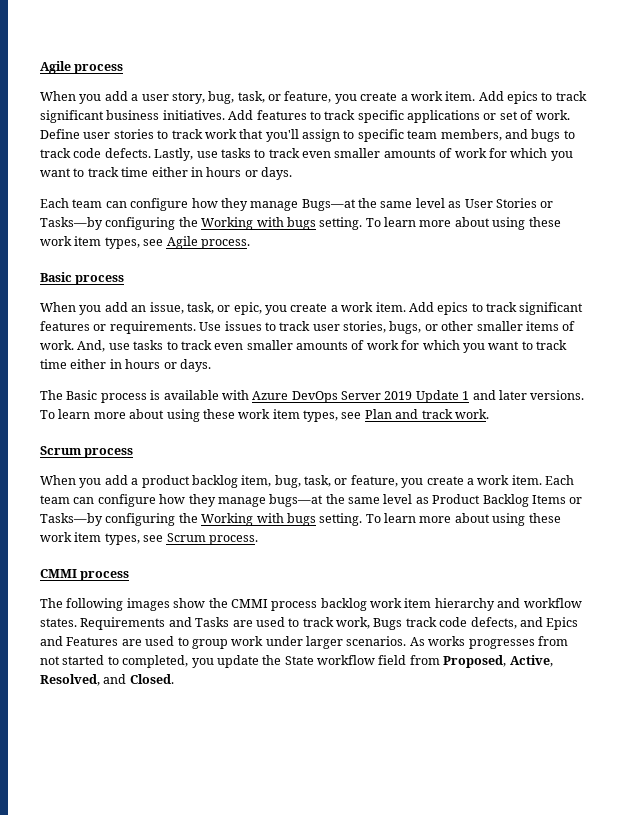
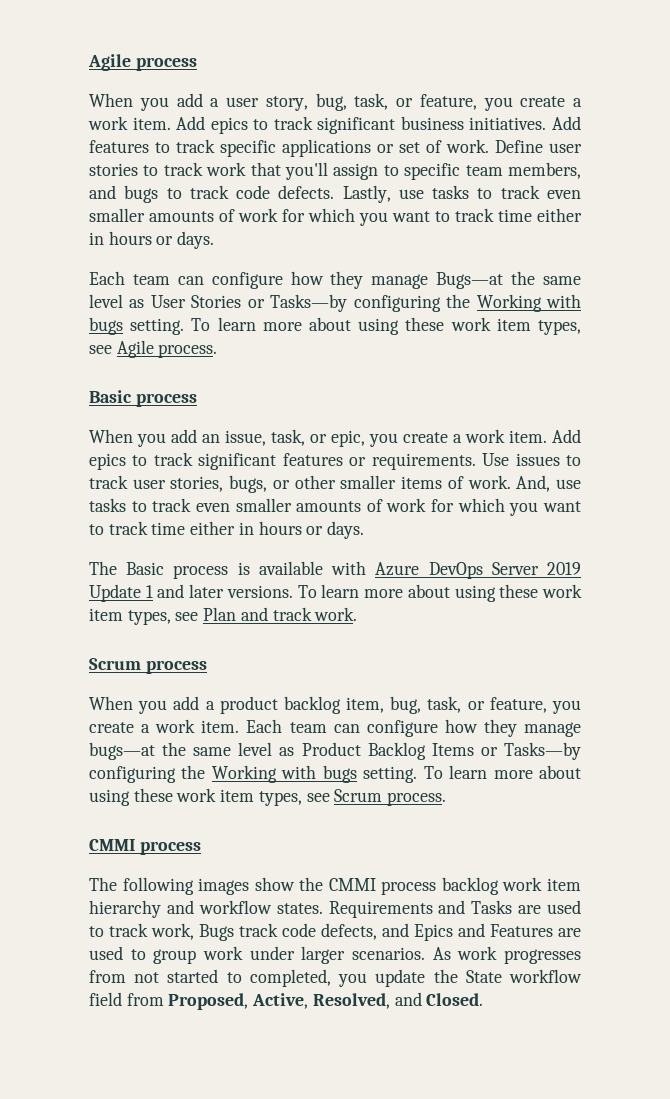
- As works progresses from not started to completed, you update the State workflow field from Proposed, Active, Resolved, and Closed.
+ As work progresses from not started to completed, you update the State workflow field from Proposed, Active, Resolved, and Closed.

